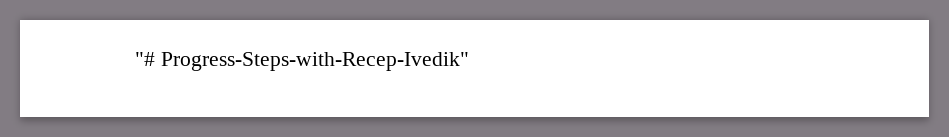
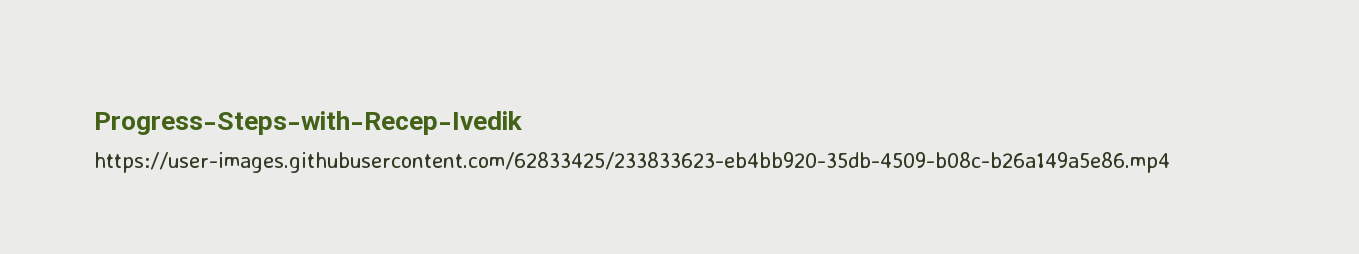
- "# Progress-Steps-with-Recep-Ivedik"
+ Progress-Steps-with-Recep-Ivedik
+ https://user-images.githubusercontent.com/62833425/233833623-eb4bb920-35db-4509-b08c-b26a149a5e86.mp4

